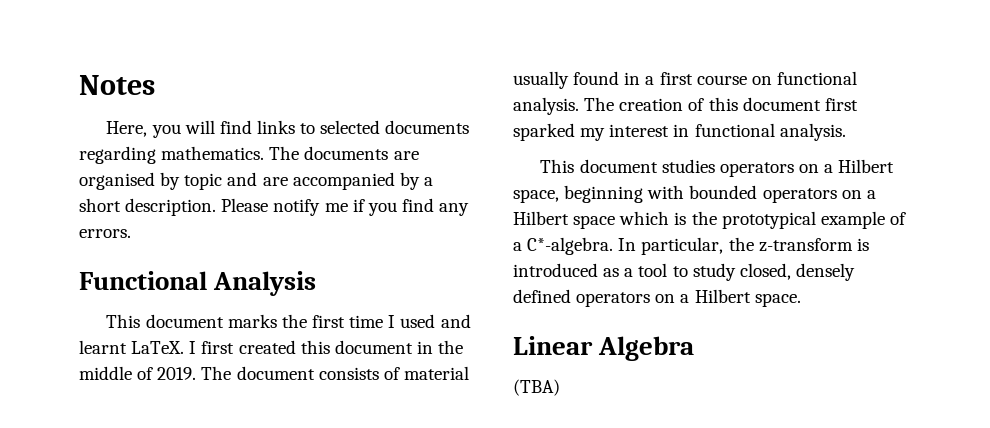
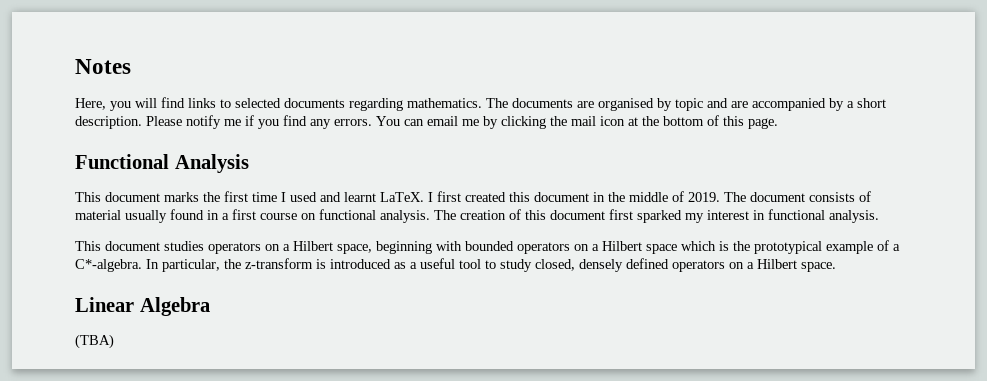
+ You can email me by clicking the mail icon at the bottom of this page.
- In particular, the z-transform is introduced as a tool to study closed, densely defined operators on a Hilbert space.
+ In particular, the z-transform is introduced as a useful tool to study closed, densely defined operators on a Hilbert space.

